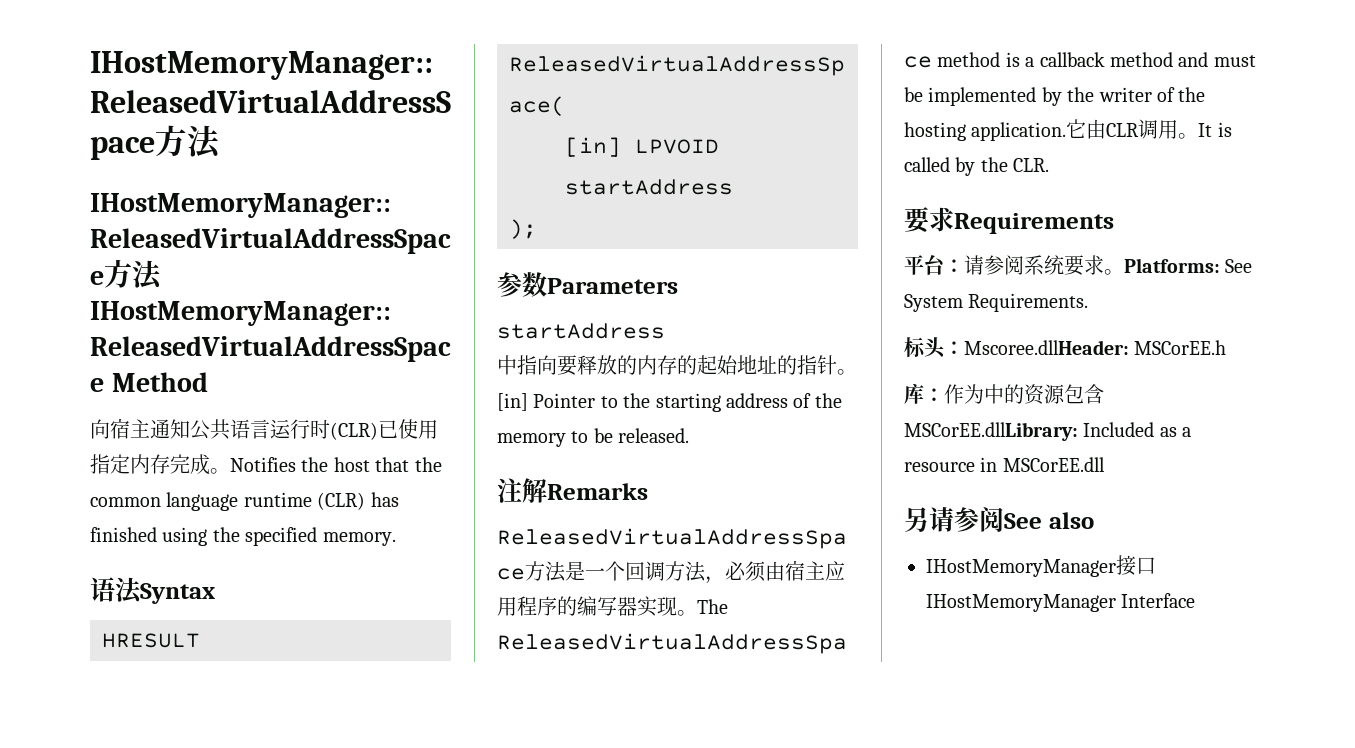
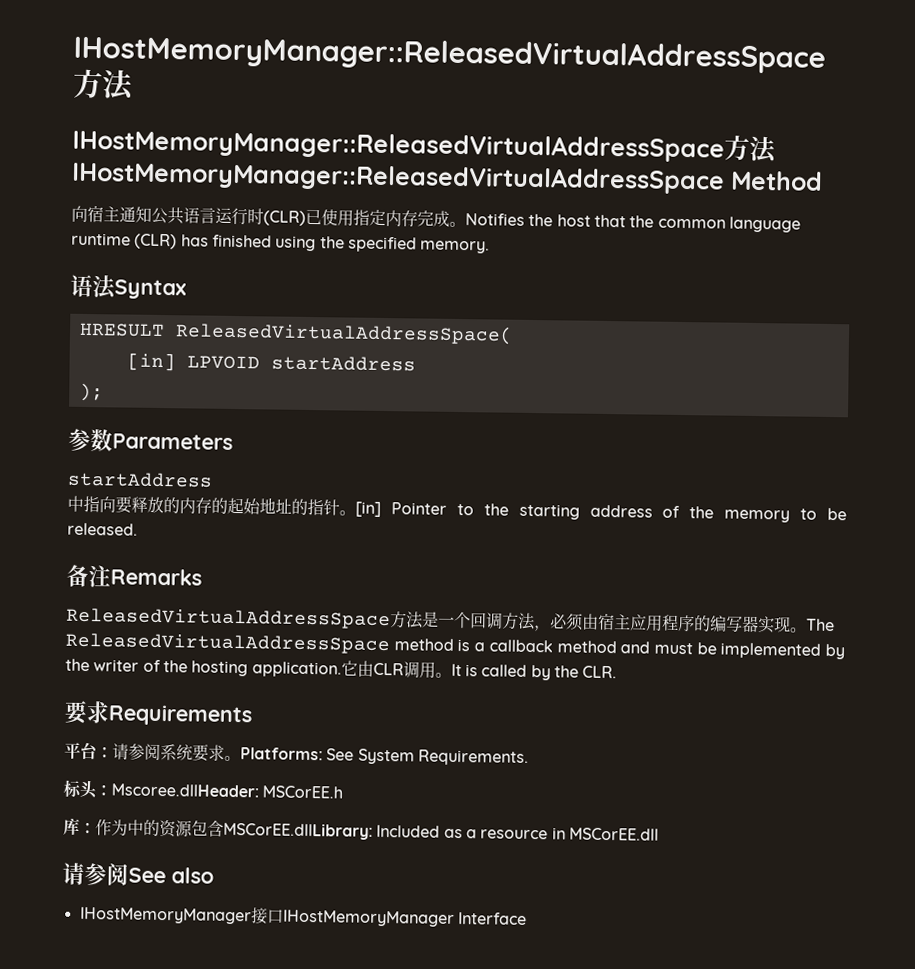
- 注解Remarks
+ 备注Remarks
- 另请参阅See also
+ 请参阅See also

